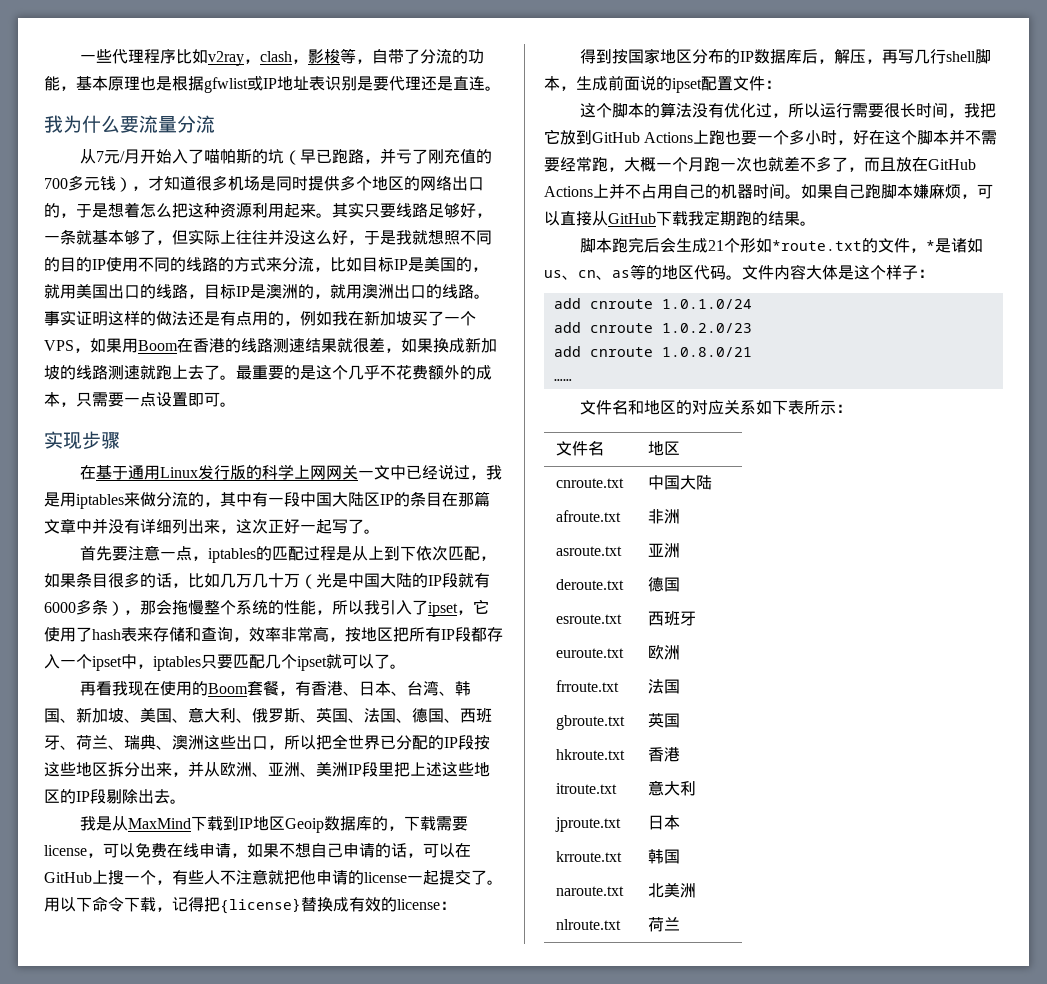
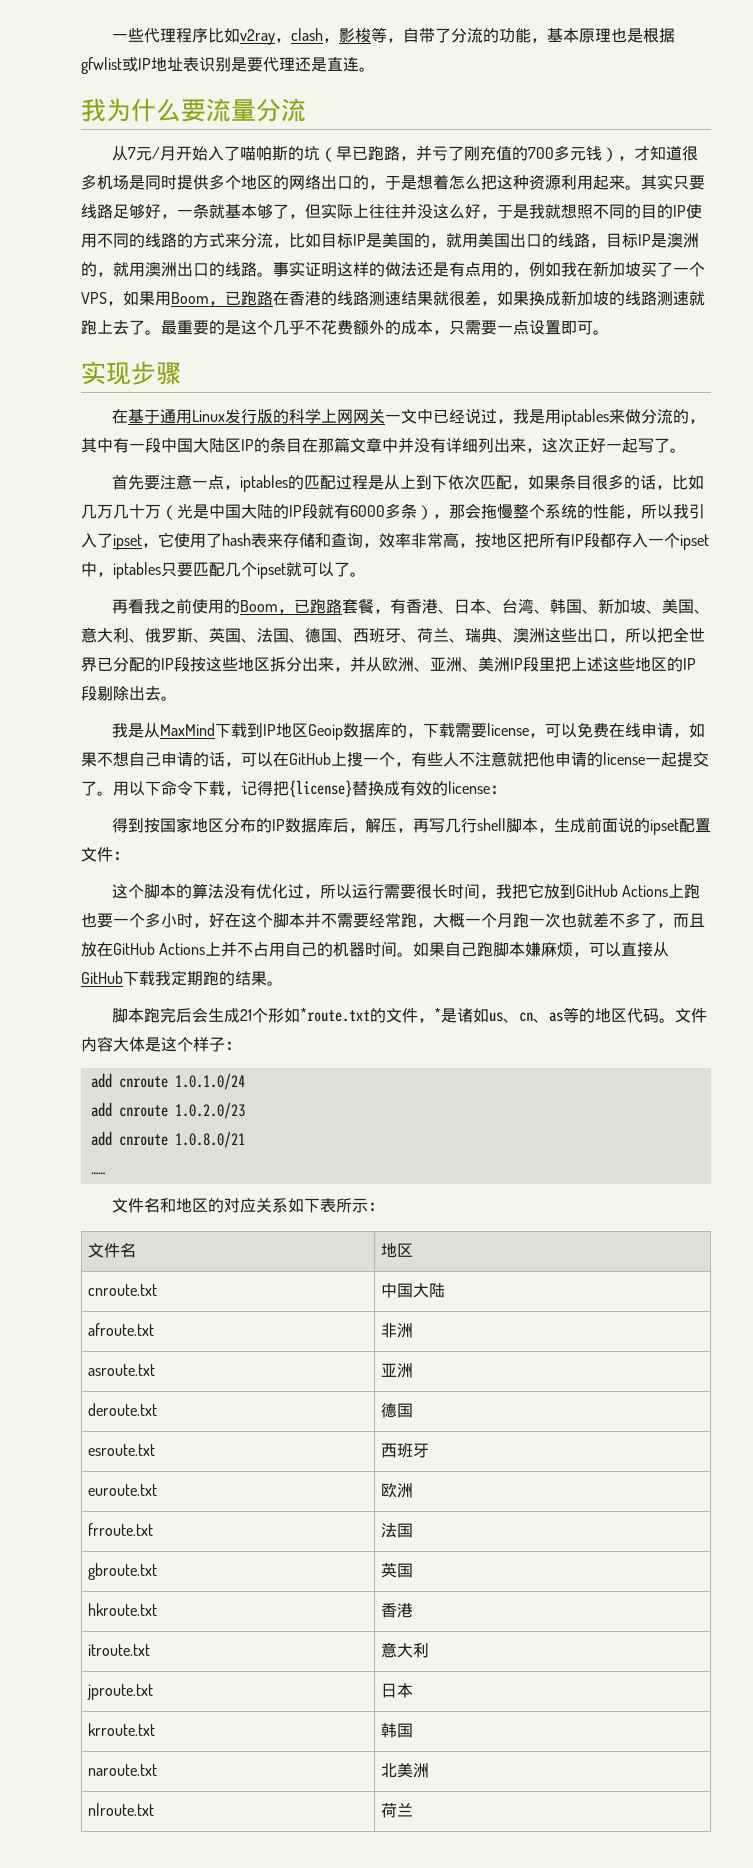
- 事实证明这样的做法还是有点用的，例如我在新加坡买了一个VPS，如果用Boom在香港的线路测速结果就很差，如果换成新加坡的线路测速就跑上去了。
+ 事实证明这样的做法还是有点用的，例如我在新加坡买了一个VPS，如果用Boom，已跑路在香港的线路测速结果就很差，如果换成新加坡的线路测速就跑上去了。
- 再看我现在使用的Boom套餐，有香港、日本、台湾、韩国、新加坡、美国、意大利、俄罗斯、英国、法国、德国、西班牙、荷兰、瑞典、澳洲这些出口，所以把全世界已分配的IP段按这些地区拆分出来，并从欧洲、亚洲、美洲IP段里把上述这些地区的IP段剔除出去。
+ 再看我之前使用的Boom，已跑路套餐，有香港、日本、台湾、韩国、新加坡、美国、意大利、俄罗斯、英国、法国、德国、西班牙、荷兰、瑞典、澳洲这些出口，所以把全世界已分配的IP段按这些地区拆分出来，并从欧洲、亚洲、美洲IP段里把上述这些地区的IP段剔除出去。

